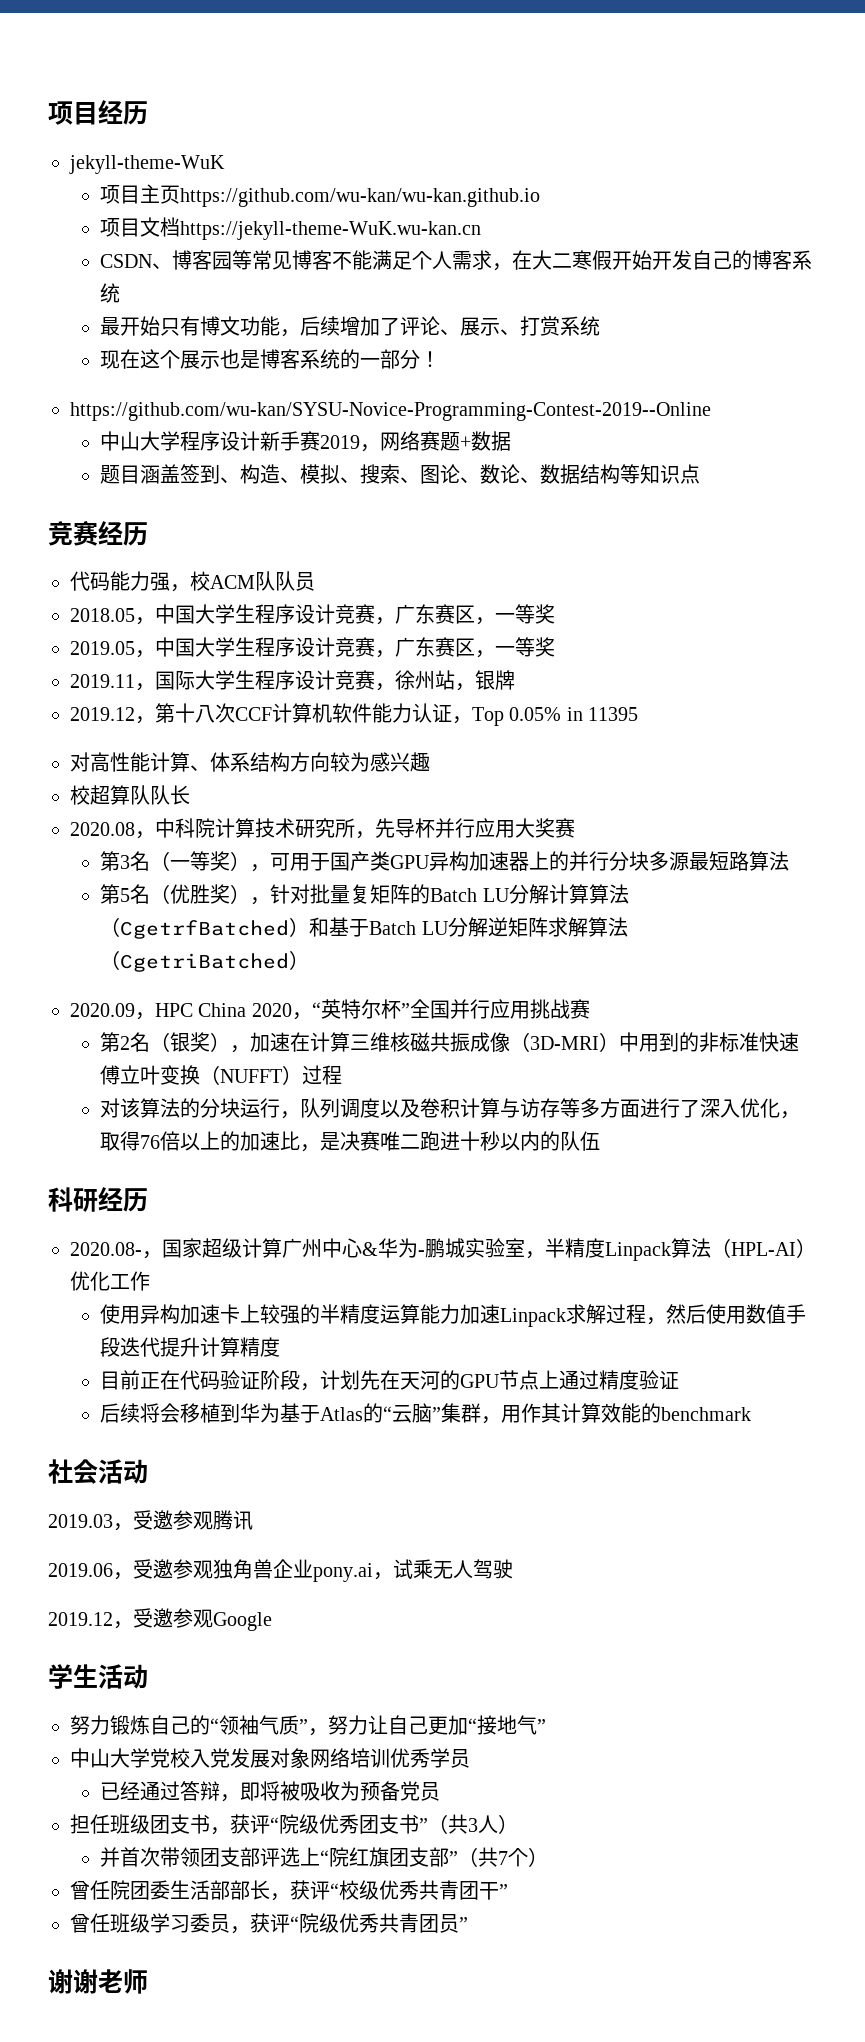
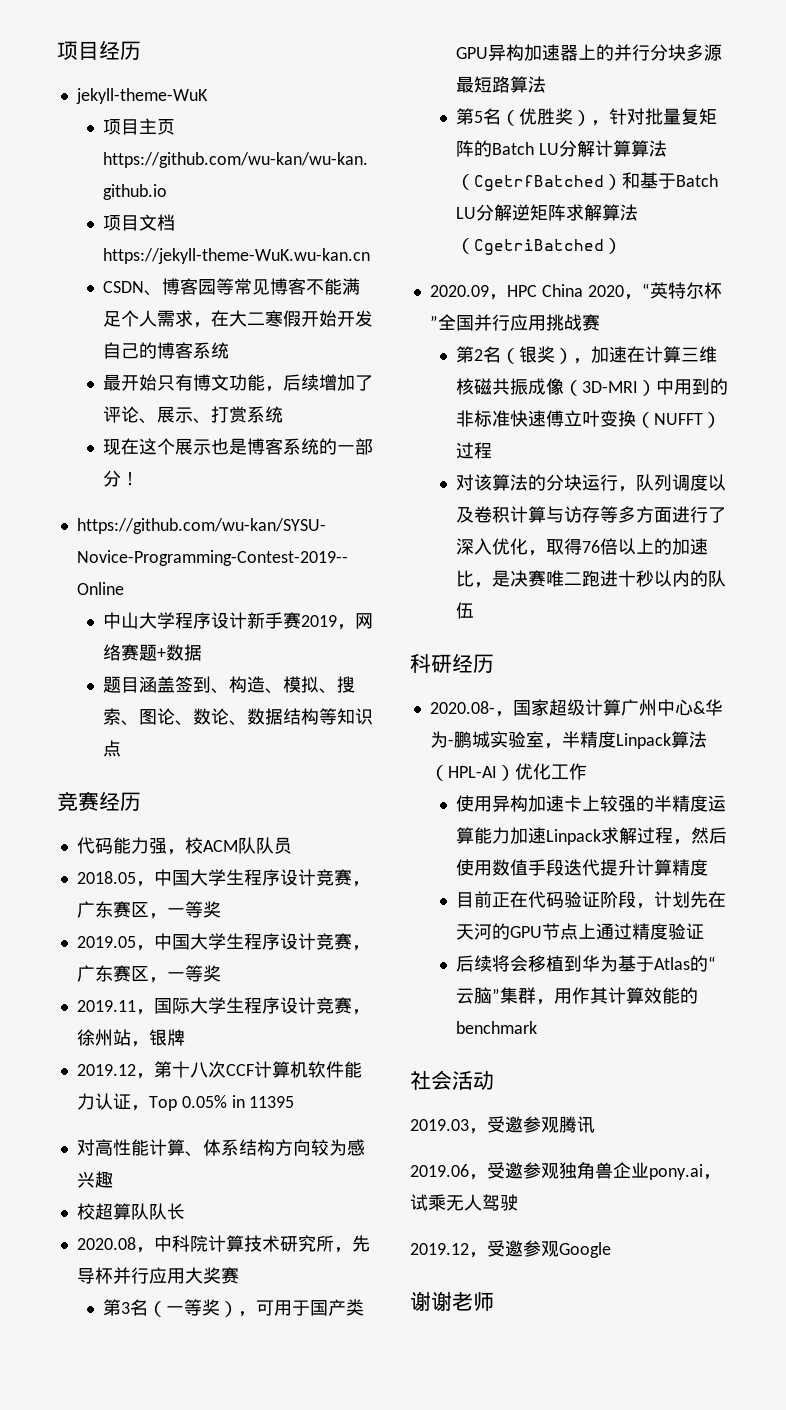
- 学生活动
- 努力锻炼自己的“领袖气质”，努力让自己更加“接地气”
- 中山大学党校入党发展对象网络培训优秀学员
- 已经通过答辩，即将被吸收为预备党员
- 担任班级团支书，获评“院级优秀团支书”（共3人）
- 并首次带领团支部评选上“院红旗团支部”（共7个）
- 曾任院团委生活部部长，获评“校级优秀共青团干”
- 曾任班级学习委员，获评“院级优秀共青团员”

